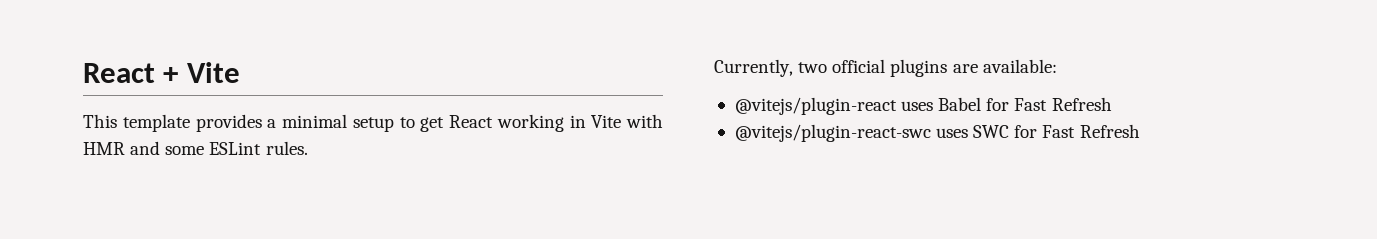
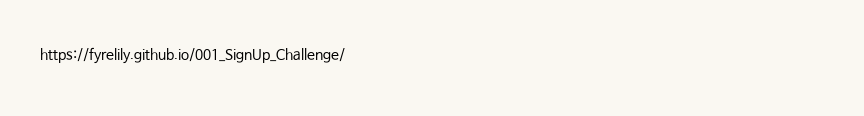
- React + Vite
- This template provides a minimal setup to get React working in Vite with HMR and some ESLint rules.
- Currently, two official plugins are available:
- @vitejs/plugin-react uses Babel for Fast Refresh
- @vitejs/plugin-react-swc uses SWC for Fast Refresh
+ https://fyrelily.github.io/001_SignUp_Challenge/

